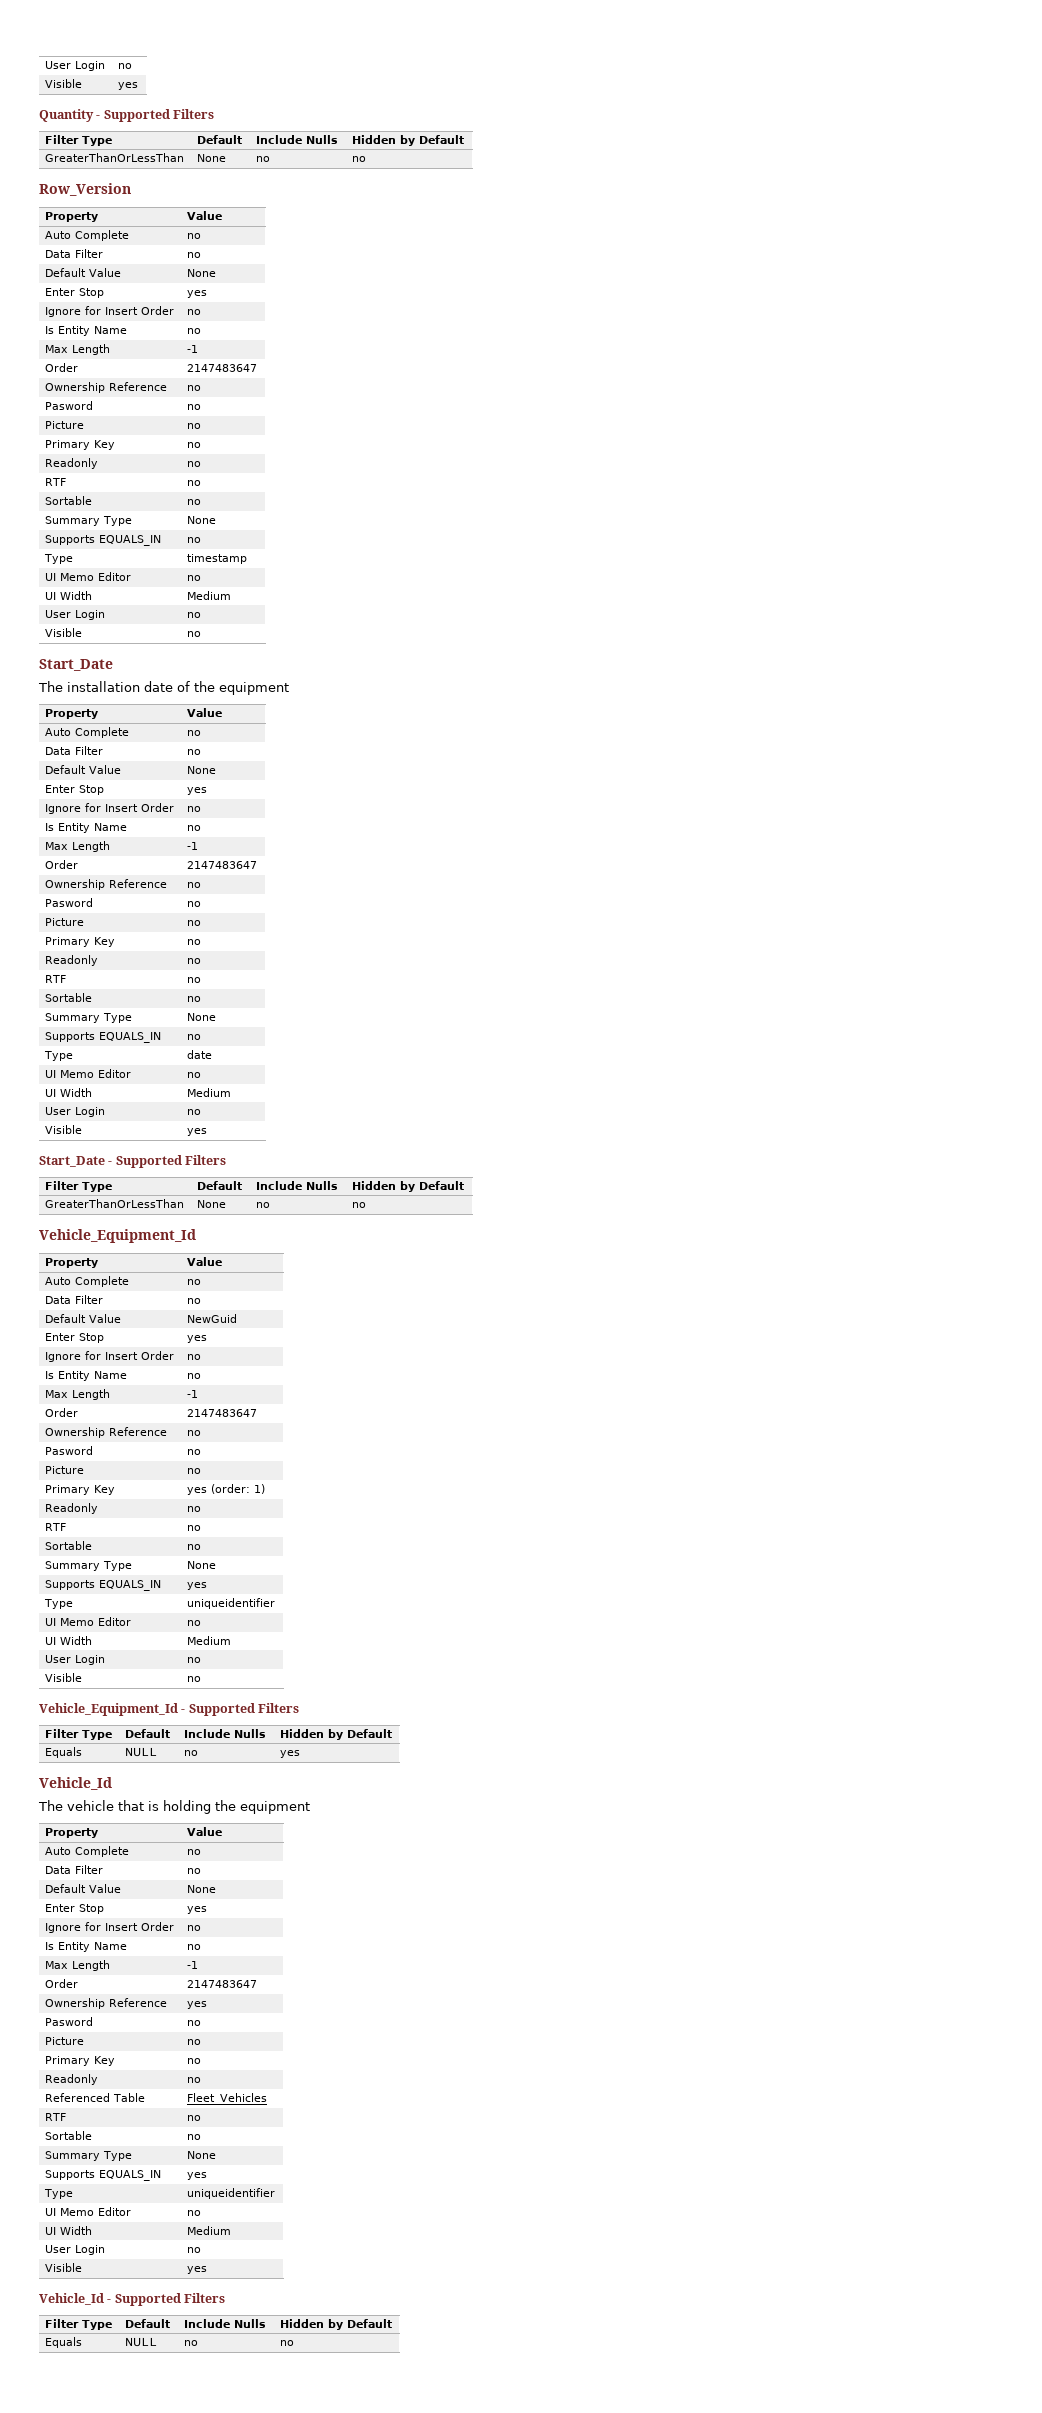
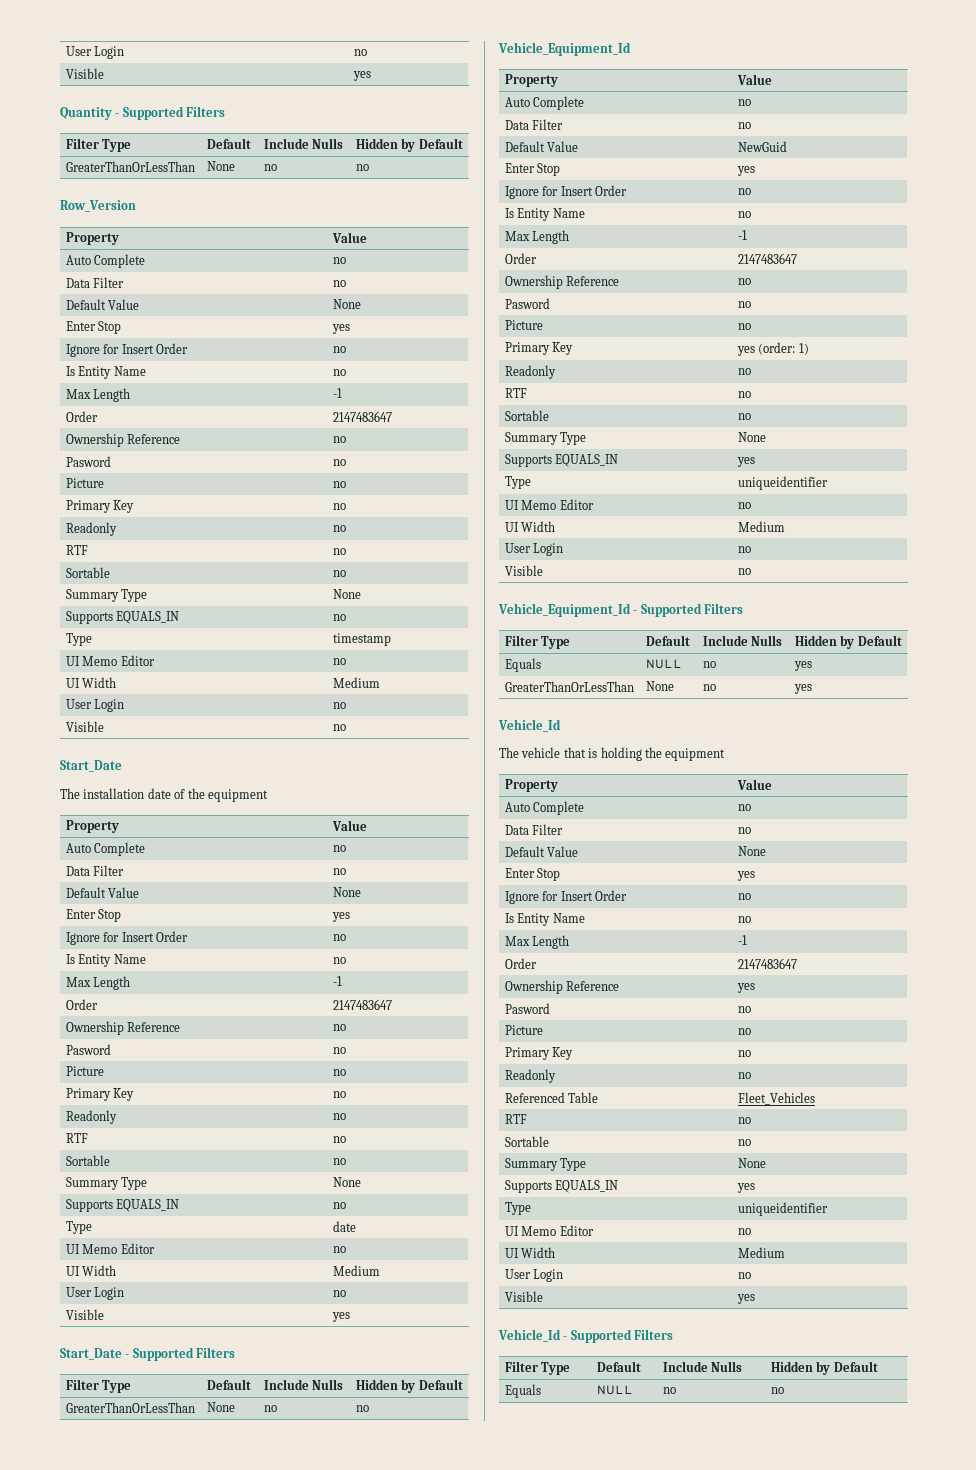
+ GreaterThanOrLessThan | None | no | yes

